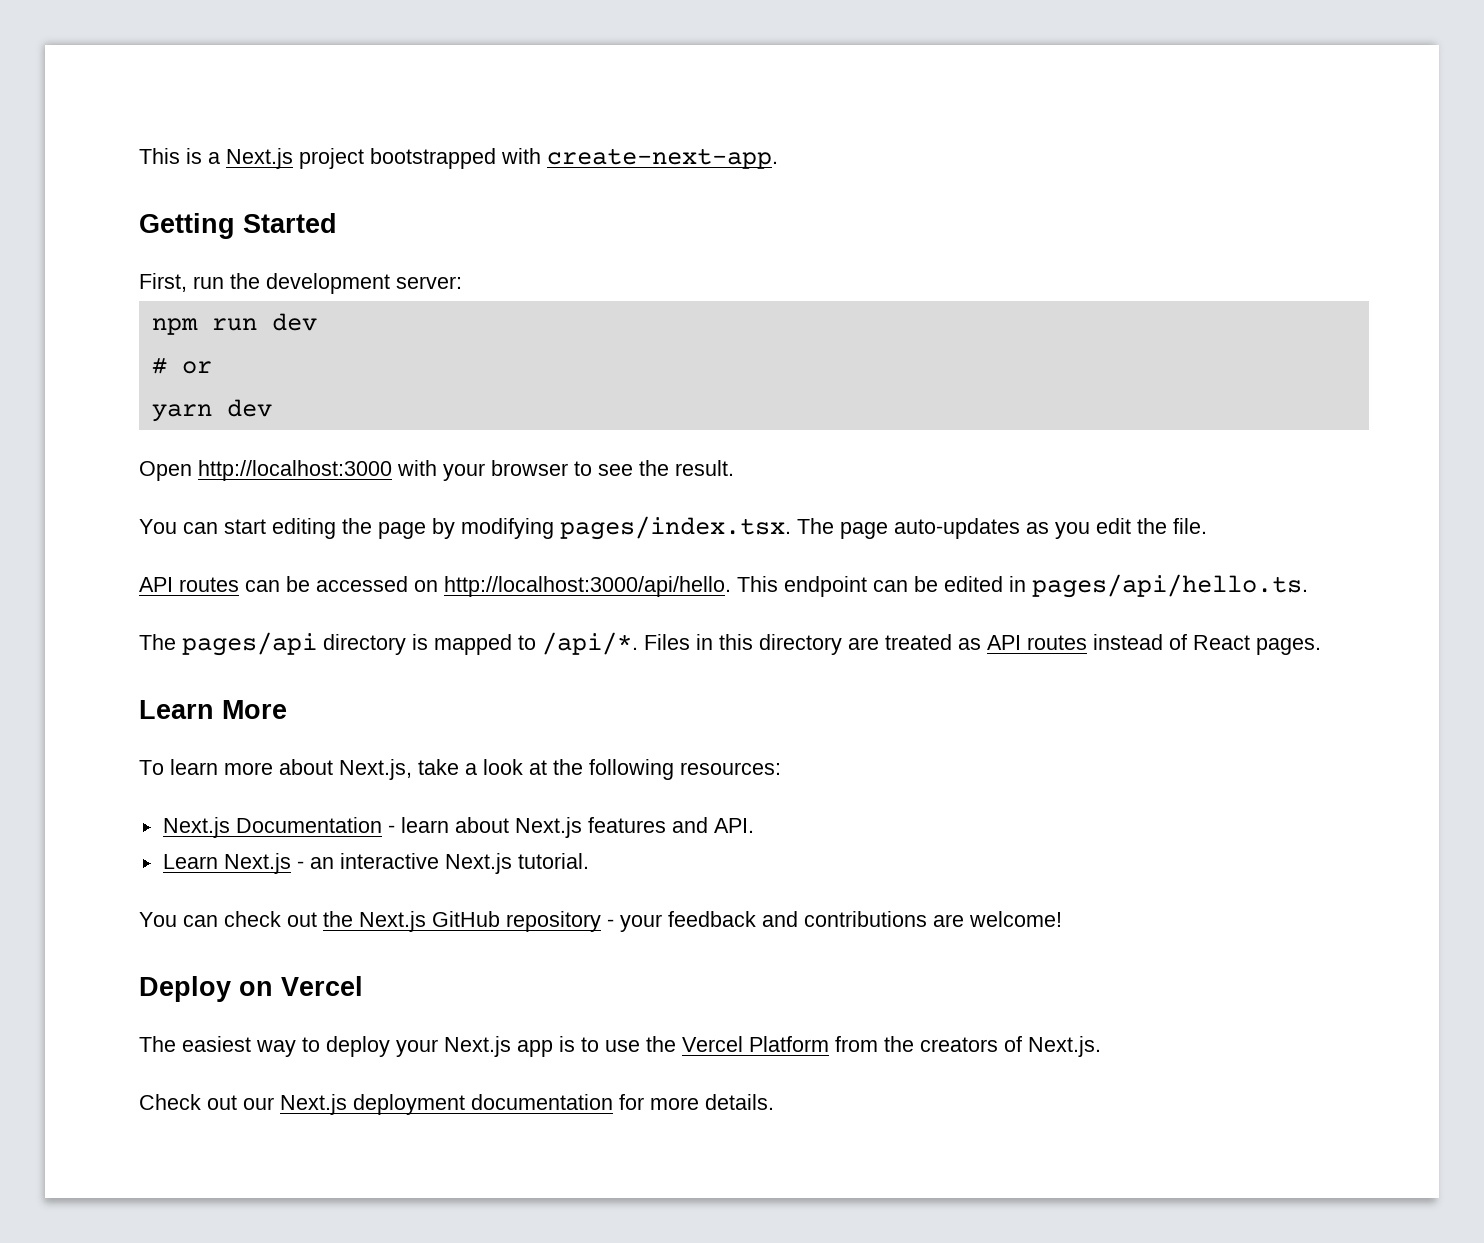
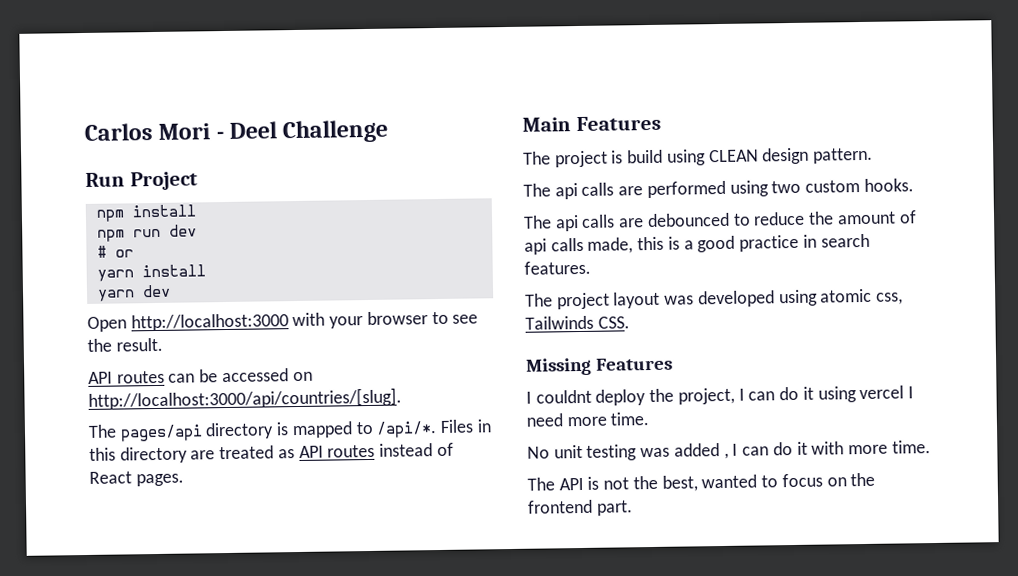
- This is a Next.js project bootstrapped with create-next-app.
- Getting Started
- First, run the development server:
+ Carlos Mori - Deel Challenge
+ Run Project
+ npm install
+ yarn install
- You can start editing the page by modifying pages/index.tsx. The page auto-updates as you edit the file.
- API routes can be accessed on http://localhost:3000/api/hello. This endpoint can be edited in pages/api/hello.ts.
+ API routes can be accessed on http://localhost:3000/api/countries/[slug].
- Learn More
- To learn more about Next.js, take a look at the following resources:
- Next.js Documentation - learn about Next.js features and API.
- Learn Next.js - an interactive Next.js tutorial.
- You can check out the Next.js GitHub repository - your feedback and contributions are welcome!
- Deploy on Vercel
- The easiest way to deploy your Next.js app is to use the Vercel Platform from the creators of Next.js.
- Check out our Next.js deployment documentation for more details.
+ Main Features
+ The project is build using CLEAN design pattern.
+ The api calls are performed using two custom hooks.
+ The api calls are debounced to reduce the amount of api calls made, this is a good practice in search features.
+ The project layout was developed using atomic css, Tailwinds CSS.
+ Missing Features
+ I couldnt deploy the project, I can do it using vercel I need more time.
+ No unit testing was added , I can do it with more time.
+ The API is not the best, wanted to focus on the frontend part.

